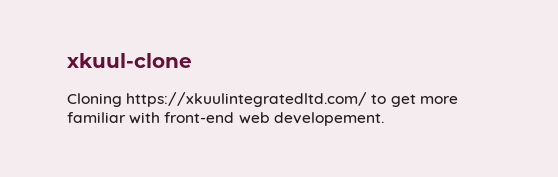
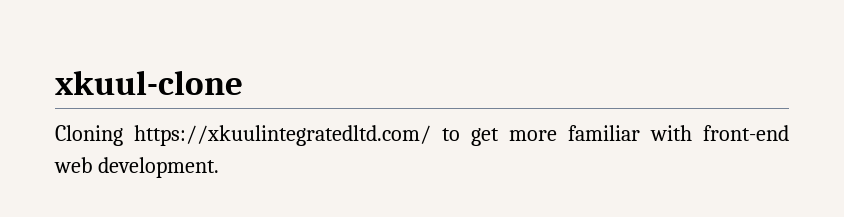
- Cloning https://xkuulintegratedltd.com/ to get more familiar with front-end web developement.
+ Cloning https://xkuulintegratedltd.com/ to get more familiar with front-end web development.

